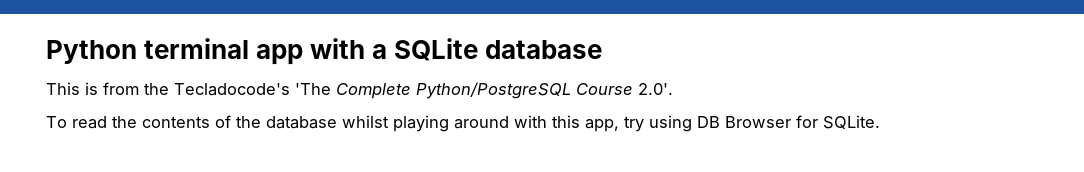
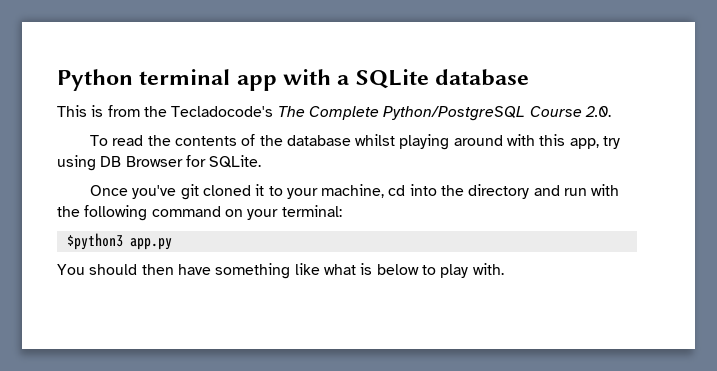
- This is from the Tecladocode's 'The Complete Python/PostgreSQL Course 2.0'.
+ This is from the Tecladocode's The Complete Python/PostgreSQL Course 2.0.
+ Once you've git cloned it to your machine, cd into the directory and run with the following command on your terminal:
+ $python3 app.py
+ You should then have something like what is below to play with.

